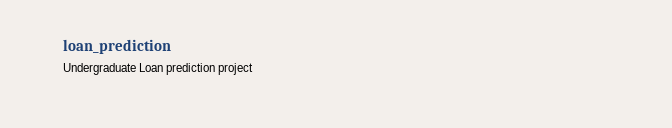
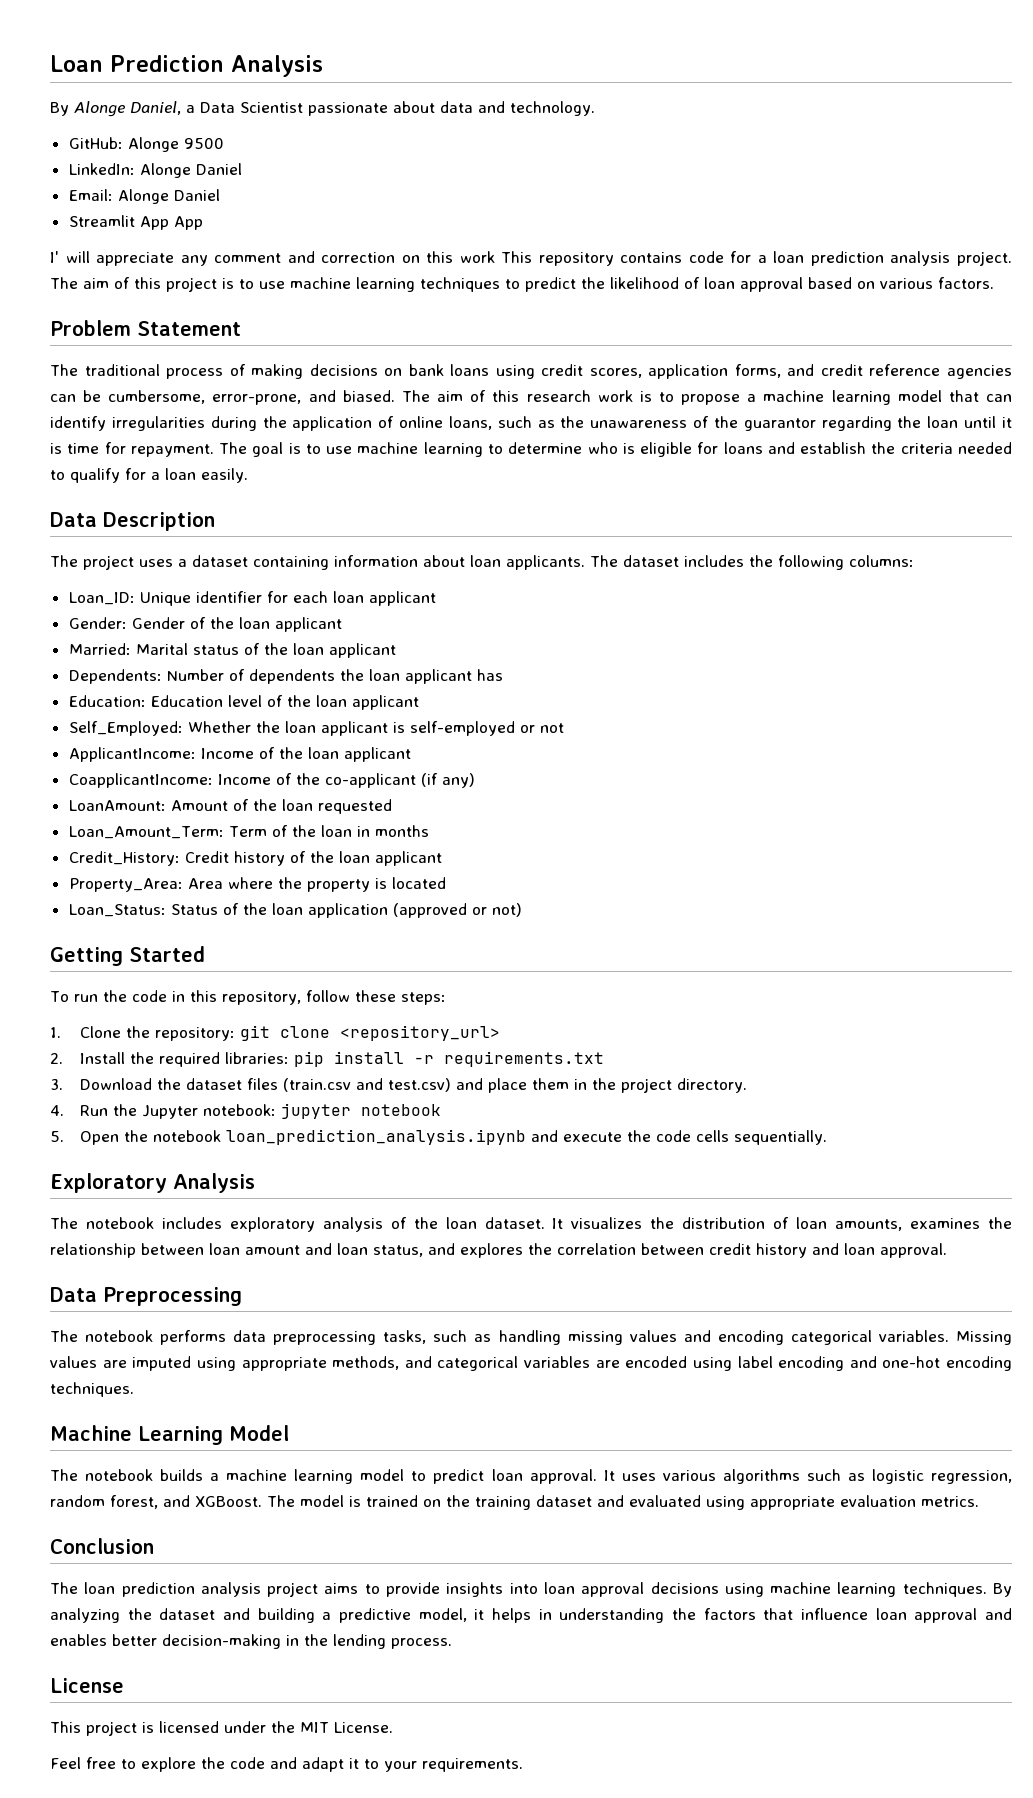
- loan_prediction
- Undergraduate Loan prediction project
+ Loan Prediction Analysis
+ By Alonge Daniel, a Data Scientist passionate about data and technology.
+ GitHub: Alonge 9500
+ LinkedIn: Alonge Daniel
+ Email: Alonge Daniel
+ Streamlit App App
+ I' will appreciate any comment and correction on this work This repository contains code for a loan prediction analysis project. The aim of this project is to use machine learning techniques to predict the likelihood of loan approval based on various factors.
+ Problem Statement
+ The traditional process of making decisions on bank loans using credit scores, application forms, and credit reference agencies can be cumbersome, error-prone, and biased. The aim of this research work is to propose a machine learning model that can identify irregularities during the application of online loans, such as the unawareness of the guarantor regarding the loan until it is time for repayment. The goal is to use machine learning to determine who is eligible for loans and establish the criteria needed to qualify for a loan easily.
+ Data Description
+ The project uses a dataset containing information about loan applicants. The dataset includes the following columns:
+ Loan_ID: Unique identifier for each loan applicant
+ Gender: Gender of the loan applicant
+ Married: Marital status of the loan applicant
+ Dependents: Number of dependents the loan applicant has
+ Education: Education level of the loan applicant
+ Self_Employed: Whether the loan applicant is self-employed or not
+ ApplicantIncome: Income of the loan applicant
+ CoapplicantIncome: Income of the co-applicant (if any)
+ LoanAmount: Amount of the loan requested
+ Loan_Amount_Term: Term of the loan in months
+ Credit_History: Credit history of the loan applicant
+ Property_Area: Area where the property is located
+ Loan_Status: Status of the loan application (approved or not)
+ Getting Started
+ To run the code in this repository, follow these steps:
+ 1. Clone the repository: git clone <repository_url>
+ 2. Install the required libraries: pip install -r requirements.txt
+ 3. Download the dataset files (train.csv and test.csv) and place them in the project directory.
+ 4. Run the Jupyter notebook: jupyter notebook
+ 5. Open the notebook loan_prediction_analysis.ipynb and execute the code cells sequentially.
+ Exploratory Analysis
+ The notebook includes exploratory analysis of the loan dataset. It visualizes the distribution of loan amounts, examines the relationship between loan amount and loan status, and explores the correlation between credit history and loan approval.
+ Data Preprocessing
+ The notebook performs data preprocessing tasks, such as handling missing values and encoding categorical variables. Missing values are imputed using appropriate methods, and categorical variables are encoded using label encoding and one-hot encoding techniques.
+ Machine Learning Model
+ The notebook builds a machine learning model to predict loan approval. It uses various algorithms such as logistic regression, random forest, and XGBoost. The model is trained on the training dataset and evaluated using appropriate evaluation metrics.
+ Conclusion
+ The loan prediction analysis project aims to provide insights into loan approval decisions using machine learning techniques. By analyzing the dataset and building a predictive model, it helps in understanding the factors that influence loan approval and enables better decision-making in the lending process.
+ License
+ This project is licensed under the MIT License.
+ Feel free to explore the code and adapt it to your requirements.

